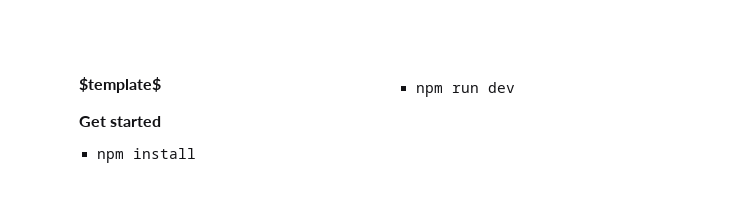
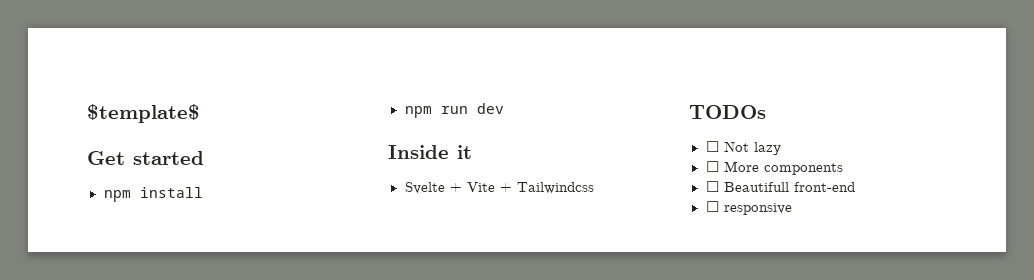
+ Inside it
+ Svelte + Vite + Tailwindcss
+ TODOs
+ ☐ Not lazy
+ ☐ More components
+ ☐ Beautifull front-end
+ ☐ responsive

